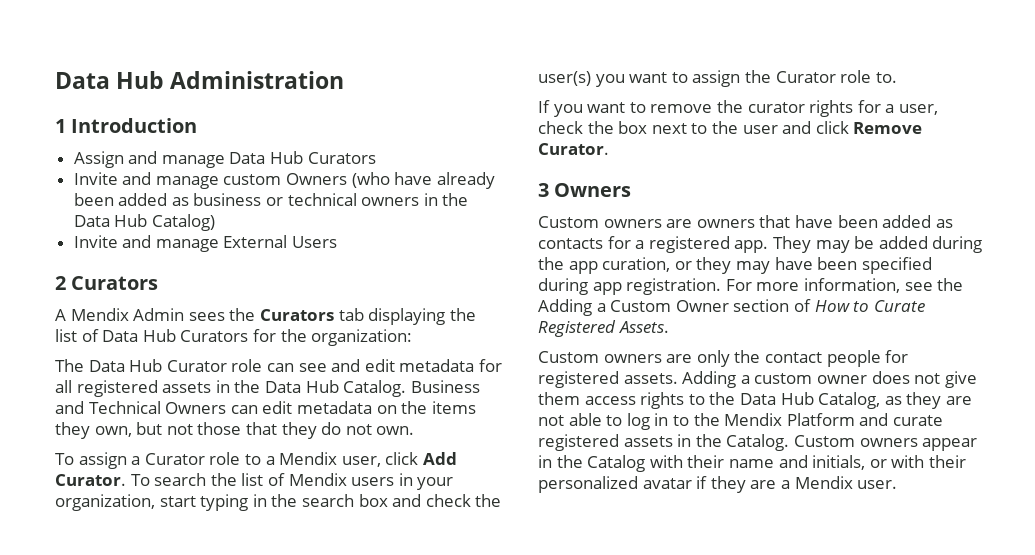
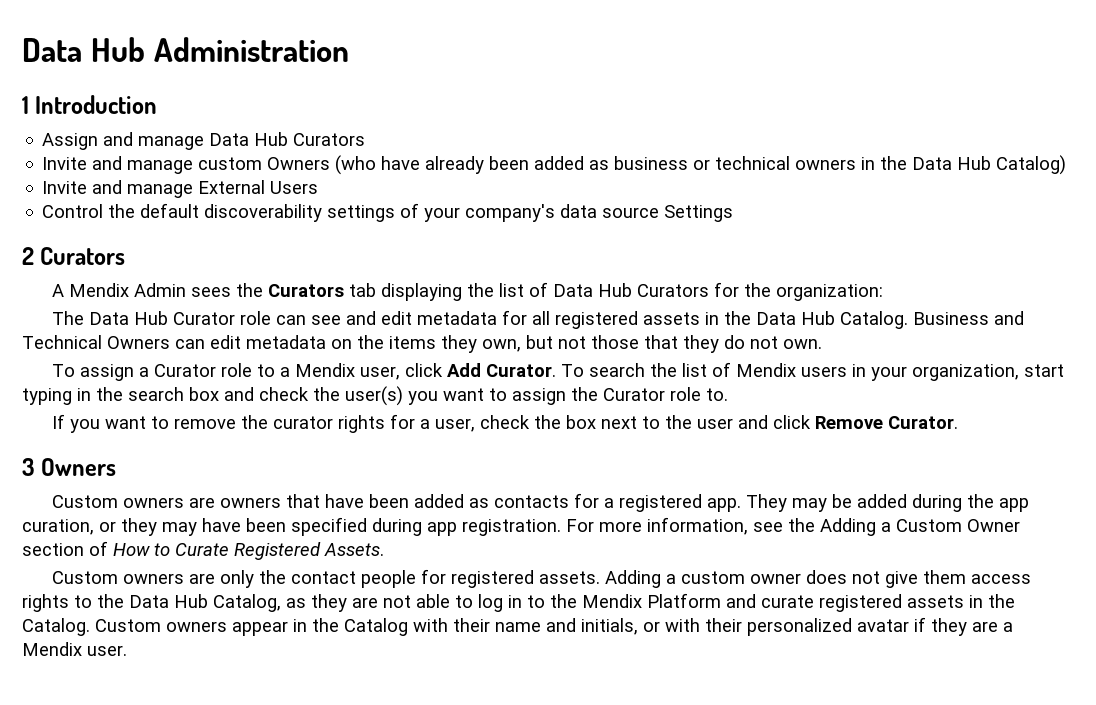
+ Control the default discoverability settings of your company's data source Settings

